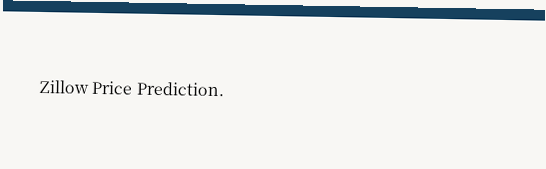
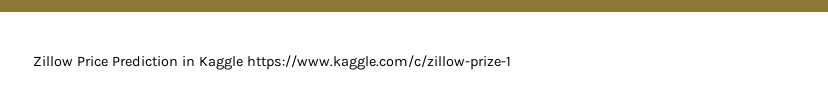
- Zillow Price Prediction.
+ Zillow Price Prediction in Kaggle https://www.kaggle.com/c/zillow-prize-1

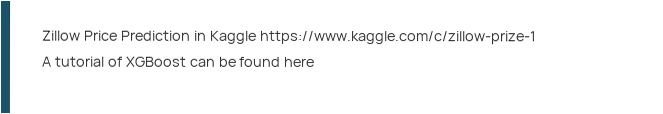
+ A tutorial of XGBoost can be found here

